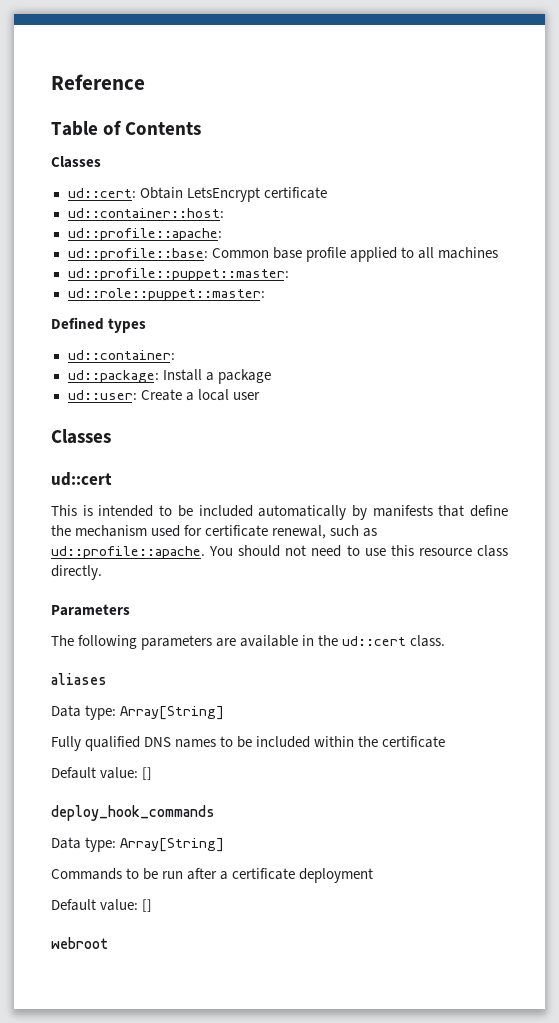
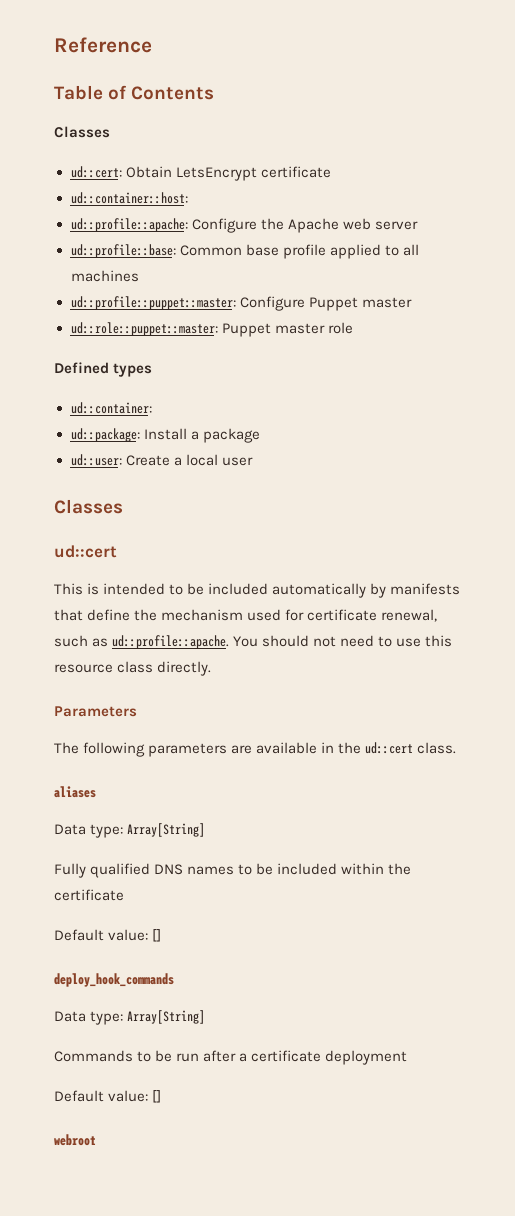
- ud::profile::apache:
+ ud::profile::apache: Configure the Apache web server
- ud::profile::puppet::master:
- ud::role::puppet::master:
+ ud::profile::puppet::master: Configure Puppet master
+ ud::role::puppet::master: Puppet master role

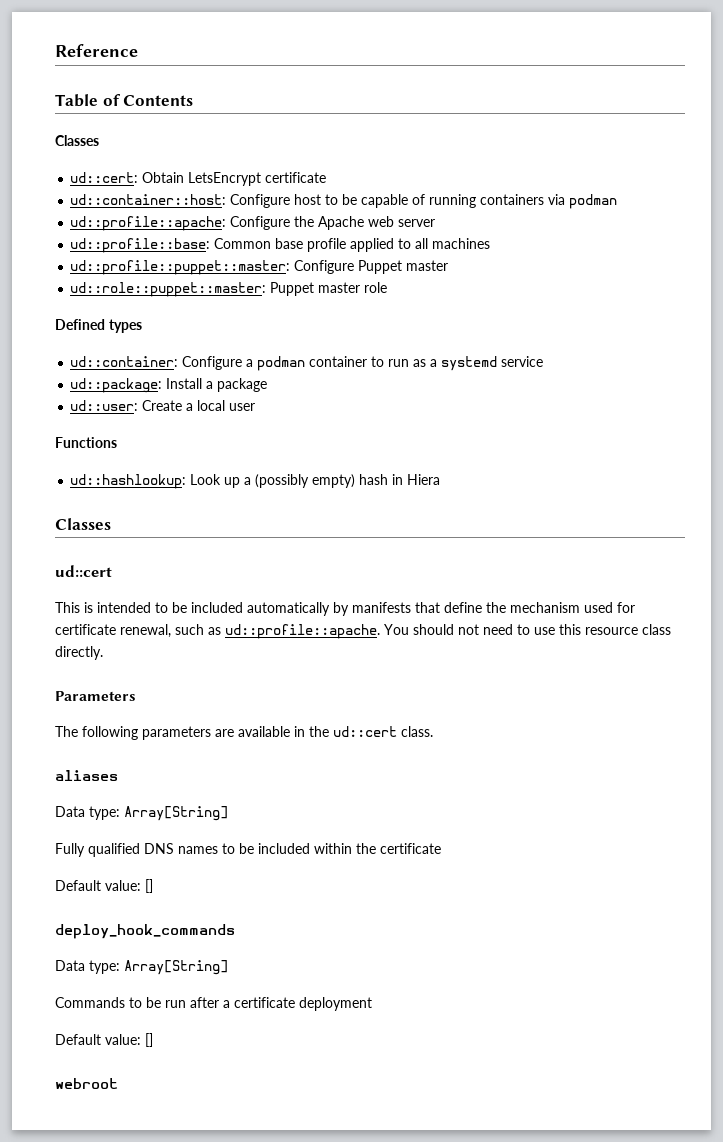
- ud::container::host:
+ ud::container::host: Configure host to be capable of running containers via podman
- ud::container:
+ ud::container: Configure a podman container to run as a systemd service
+ Functions
+ ud::hashlookup: Look up a (possibly empty) hash in Hiera

